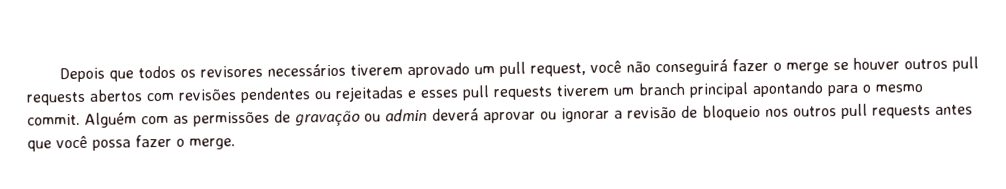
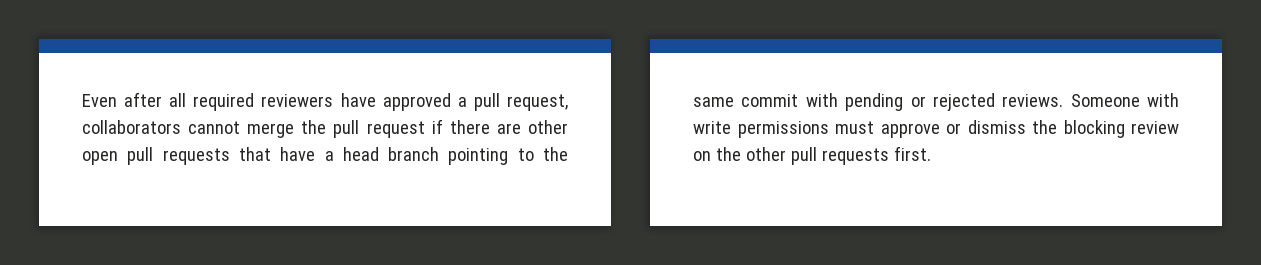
- Depois que todos os revisores necessários tiverem aprovado um pull request, você não conseguirá fazer o merge se houver outros pull requests abertos com revisões pendentes ou rejeitadas e esses pull requests tiverem um branch principal apontando para o mesmo commit. Alguém com as permissões de gravação ou admin deverá aprovar ou ignorar a revisão de bloqueio nos outros pull requests antes que você possa fazer o merge.
+ Even after all required reviewers have approved a pull request, collaborators cannot merge the pull request if there are other open pull requests that have a head branch pointing to the same commit with pending or rejected reviews. Someone with write permissions must approve or dismiss the blocking review on the other pull requests first.

